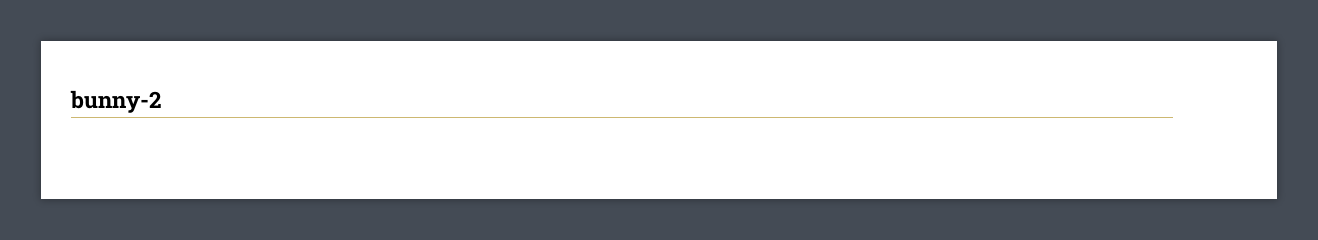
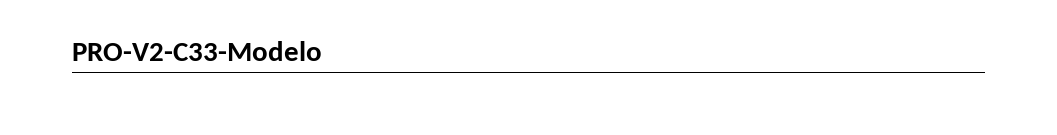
- bunny-2
+ PRO-V2-C33-Modelo

